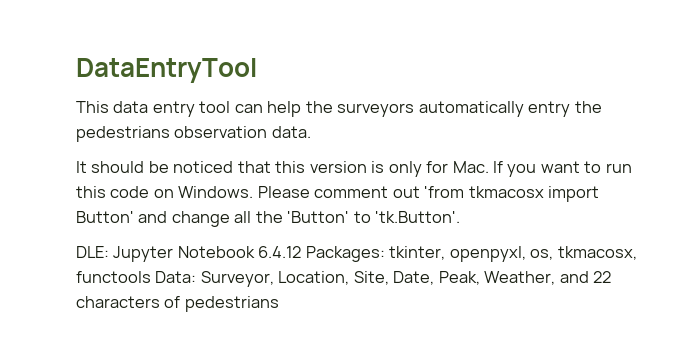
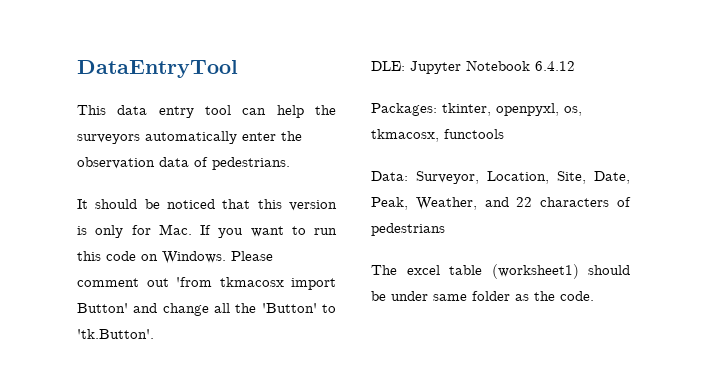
- This data entry tool can help the surveyors automatically entry the pedestrians observation data.
+ This data entry tool can help the surveyors automatically enter the observation data of pedestrians.
- DLE: Jupyter Notebook 6.4.12 Packages: tkinter, openpyxl, os, tkmacosx, functools Data: Surveyor, Location, Site, Date, Peak, Weather, and 22 characters of pedestrians
+ DLE: Jupyter Notebook 6.4.12
+ Packages: tkinter, openpyxl, os, tkmacosx, functools
+ Data: Surveyor, Location, Site, Date, Peak, Weather, and 22 characters of pedestrians
+ The excel table (worksheet1) should be under same folder as the code.

